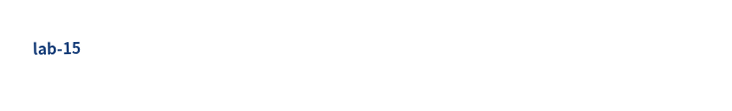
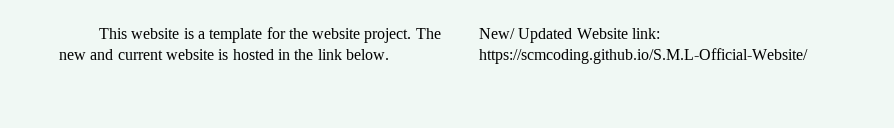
- lab-15
+ This website is a template for the website project. The new and current website is hosted in the link below.
+ New/ Updated Website link: https://scmcoding.github.io/S.M.L-Official-Website/

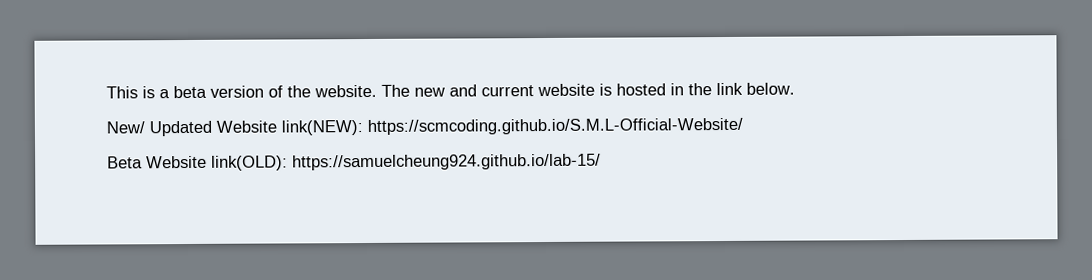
- This website is a template for the website project.
+ This is a beta version of the website.
- New/ Updated Website link: https://scmcoding.github.io/S.M.L-Official-Website/
+ New/ Updated Website link(NEW): https://scmcoding.github.io/S.M.L-Official-Website/
+ Beta Website link(OLD): https://samuelcheung924.github.io/lab-15/

